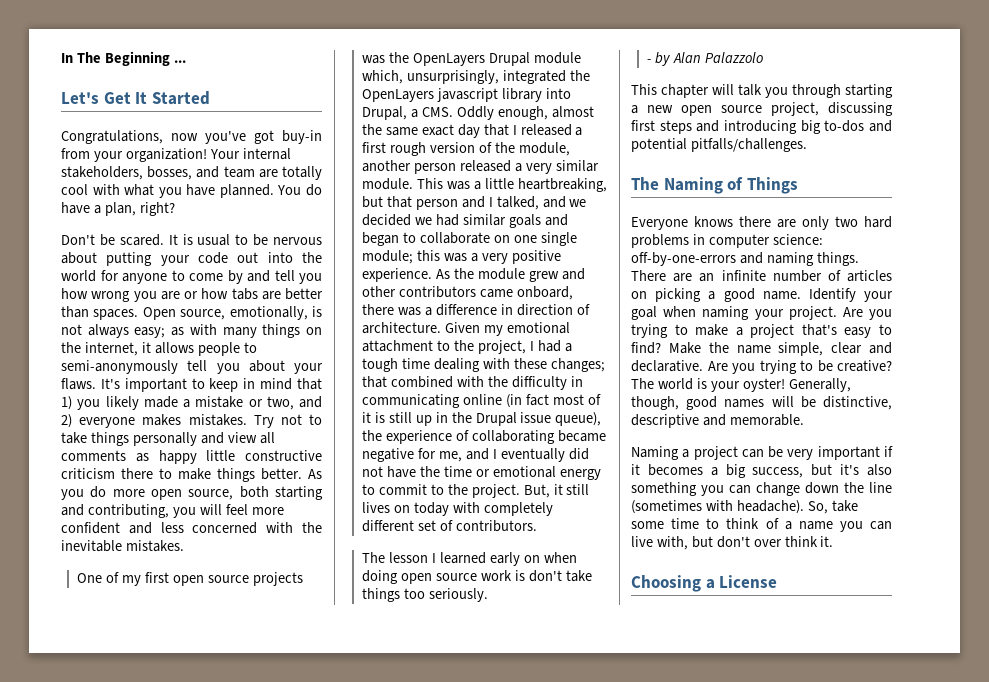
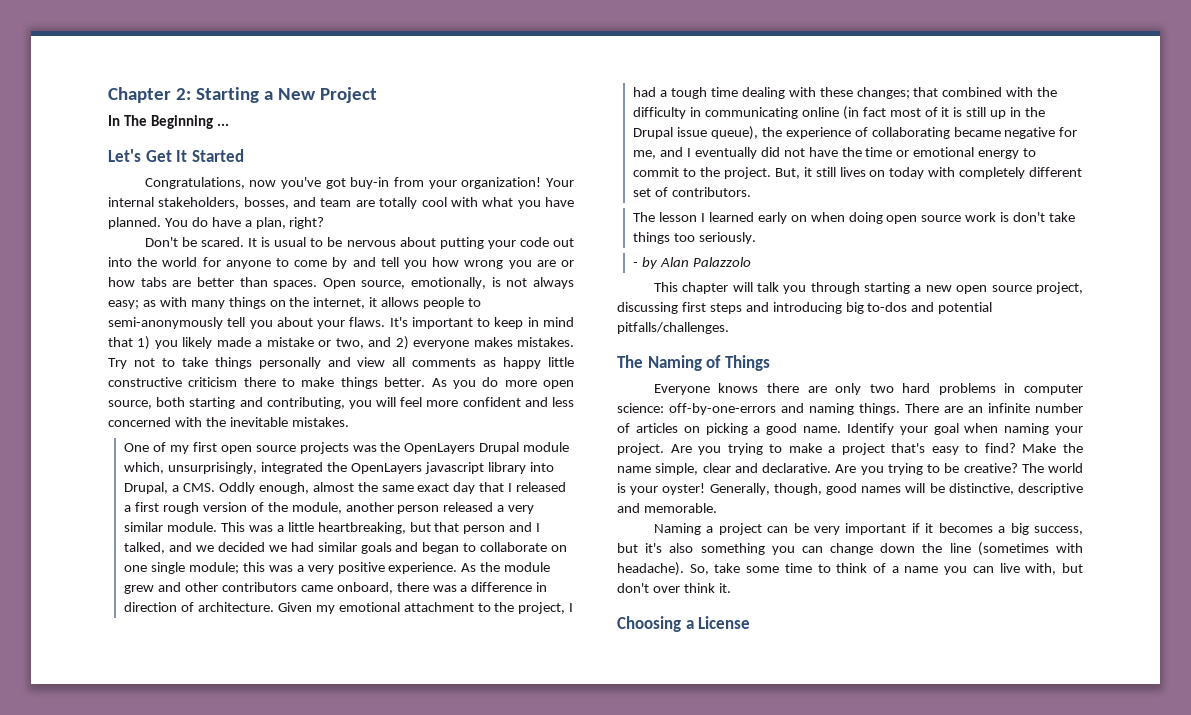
+ Chapter 2: Starting a New Project

